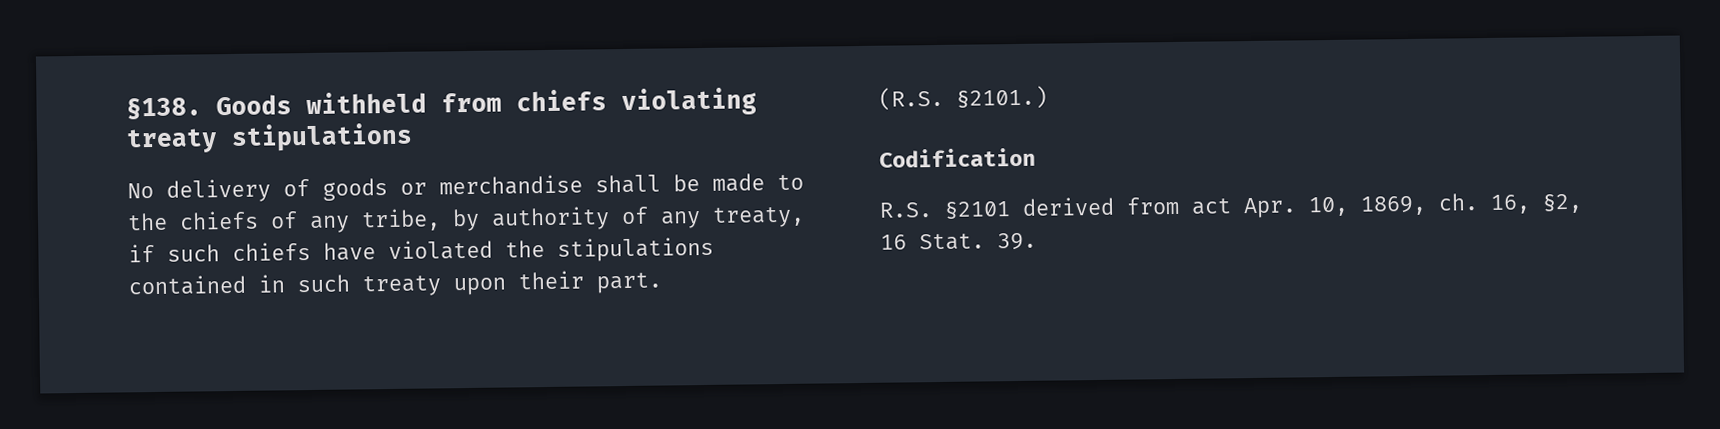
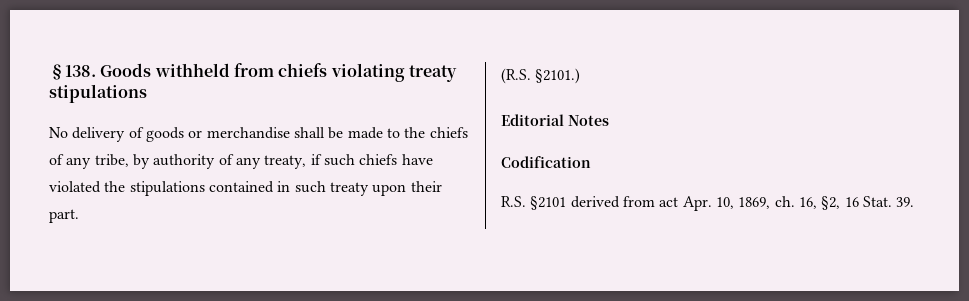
+ Editorial Notes

